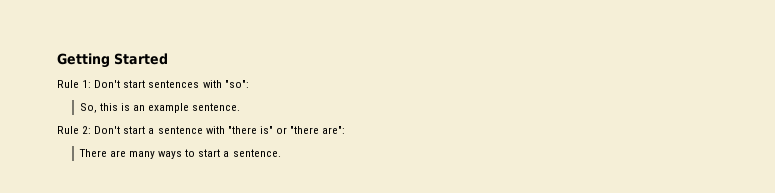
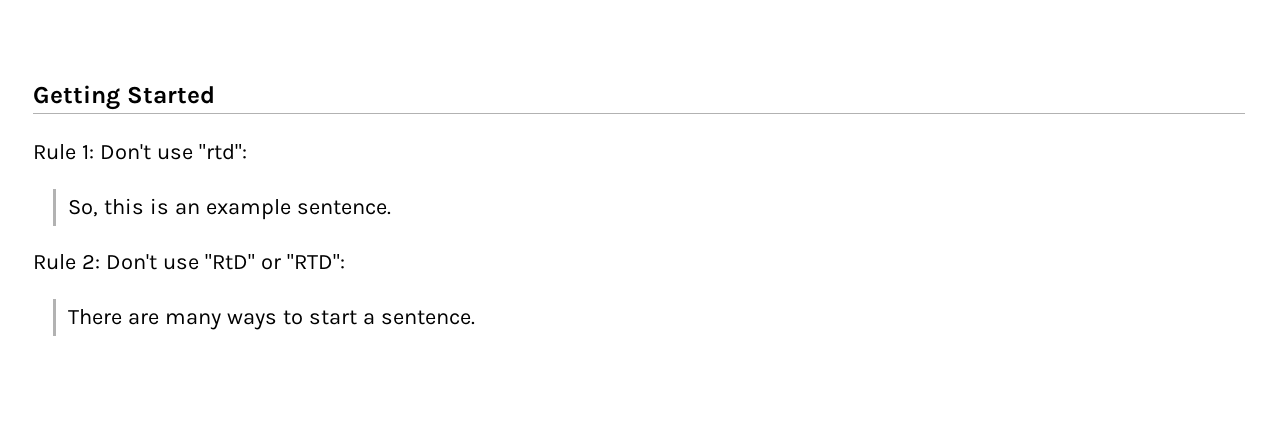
- Rule 1: Don't start sentences with "so":
+ Rule 1: Don't use "rtd":
- Rule 2: Don't start a sentence with "there is" or "there are":
+ Rule 2: Don't use "RtD" or "RTD":

